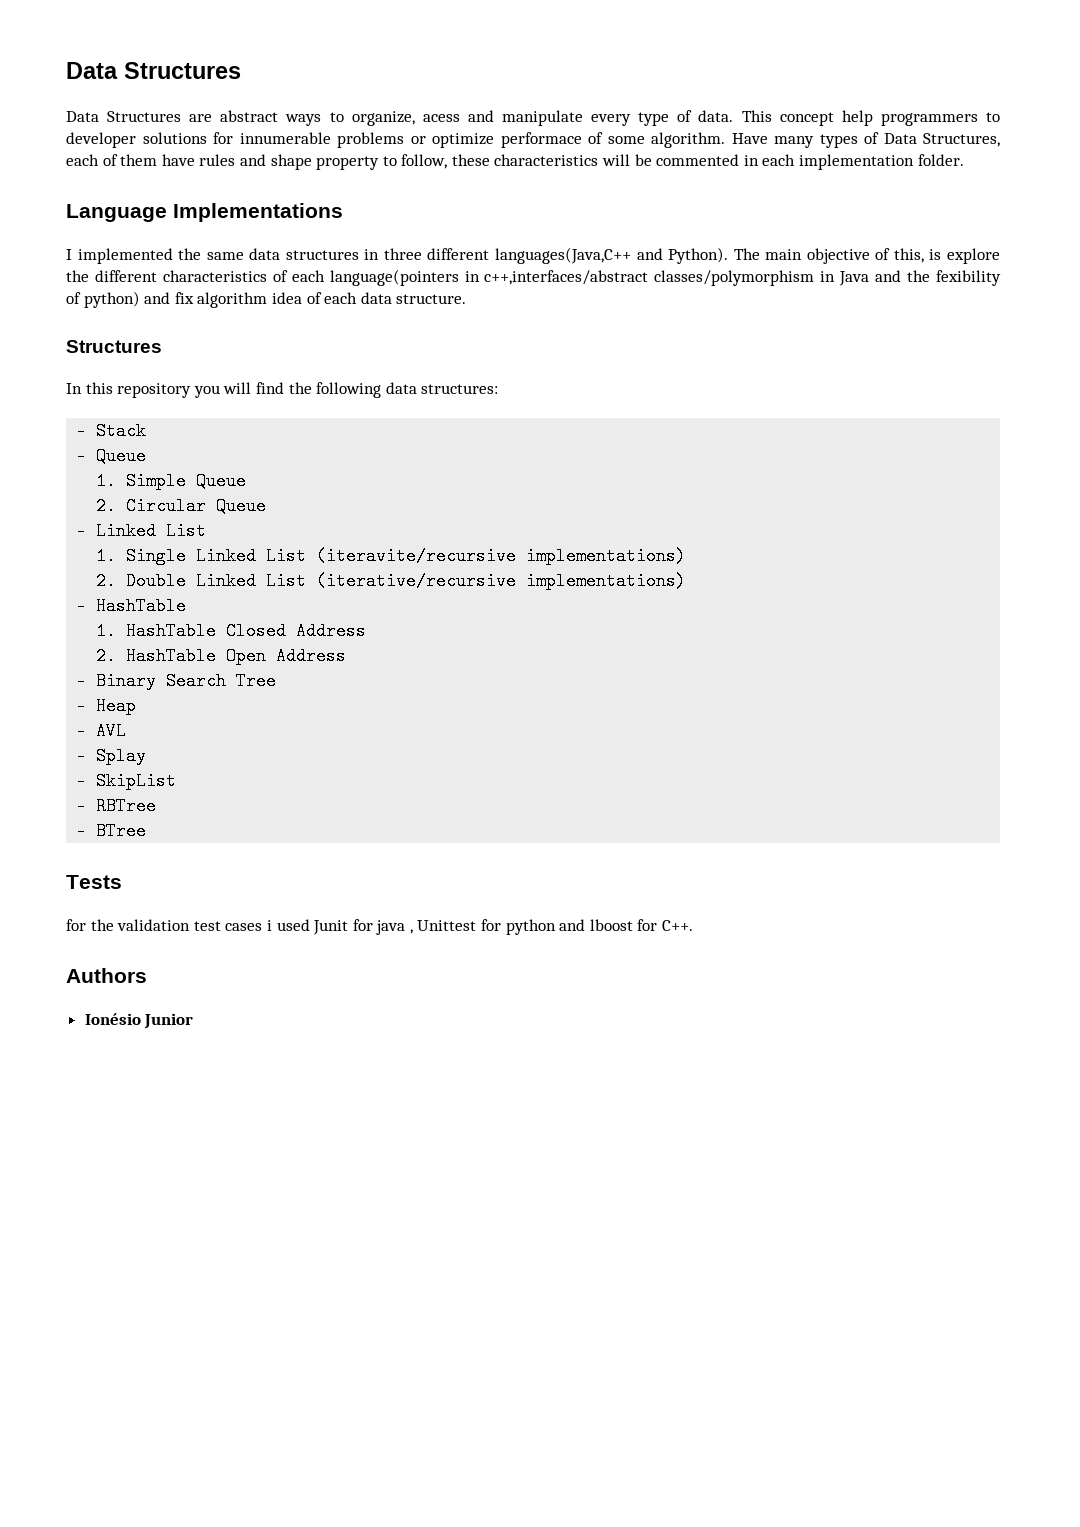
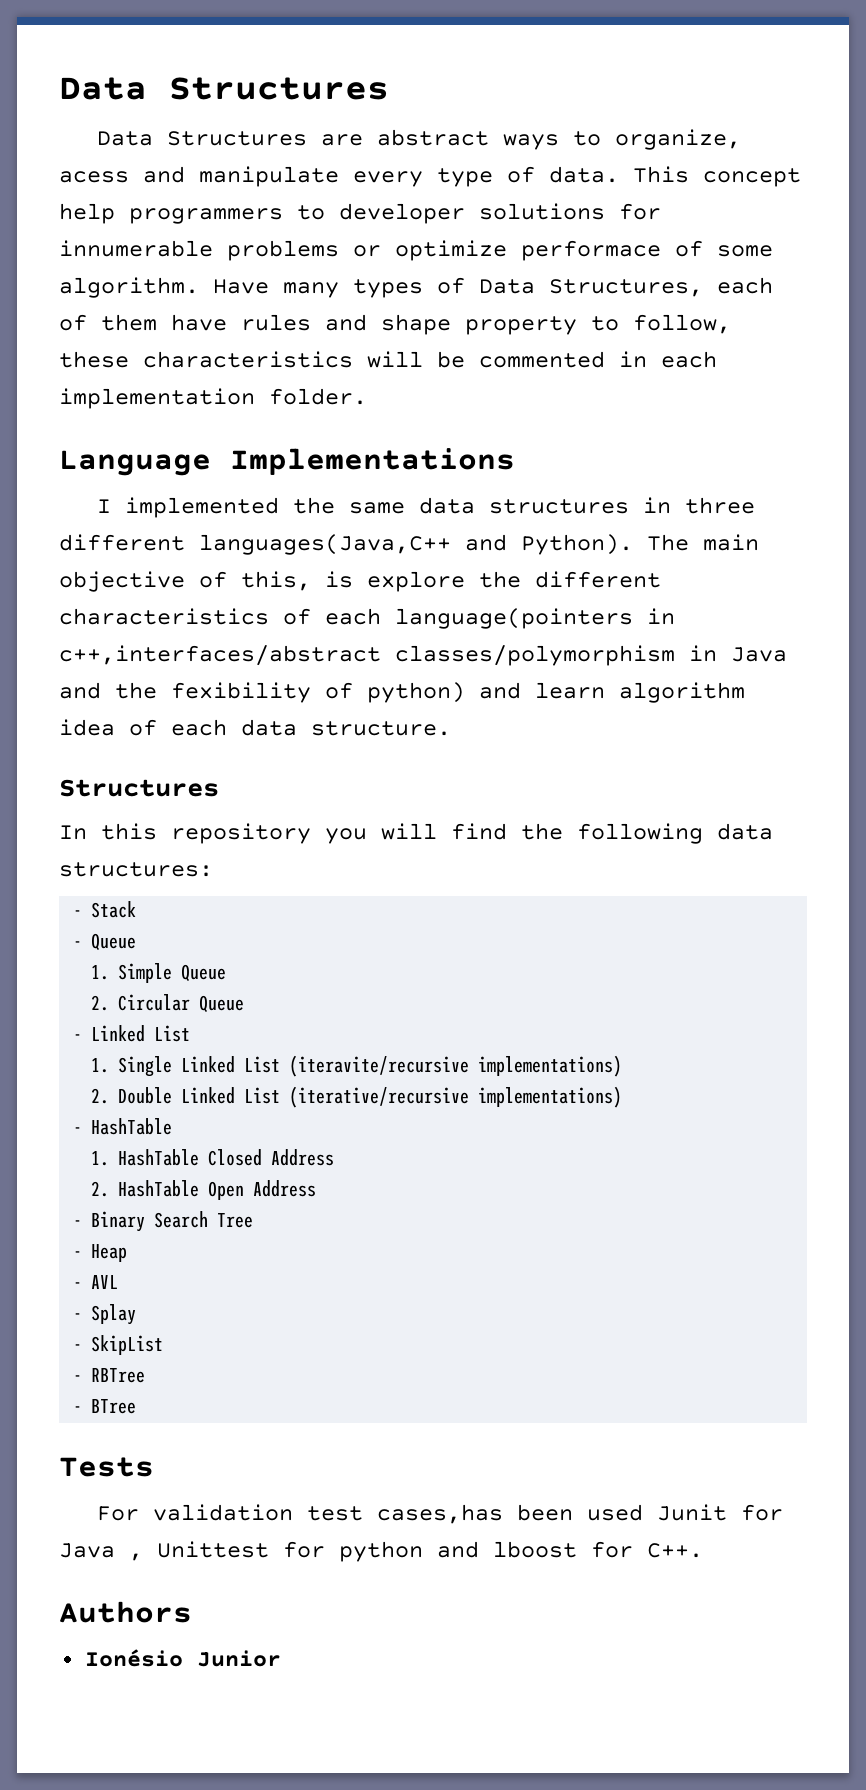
- The main objective of this, is explore the different characteristics of each language(pointers in c++,interfaces/abstract classes/polymorphism in Java and the fexibility of python) and fix algorithm idea of each data structure.
+ The main objective of this, is explore the different characteristics of each language(pointers in c++,interfaces/abstract classes/polymorphism in Java and the fexibility of python) and learn algorithm idea of each data structure.
- for the validation test cases i used Junit for java , Unittest for python and lboost for C++.
+ For validation test cases,has been used Junit for Java , Unittest for python and lboost for C++.

